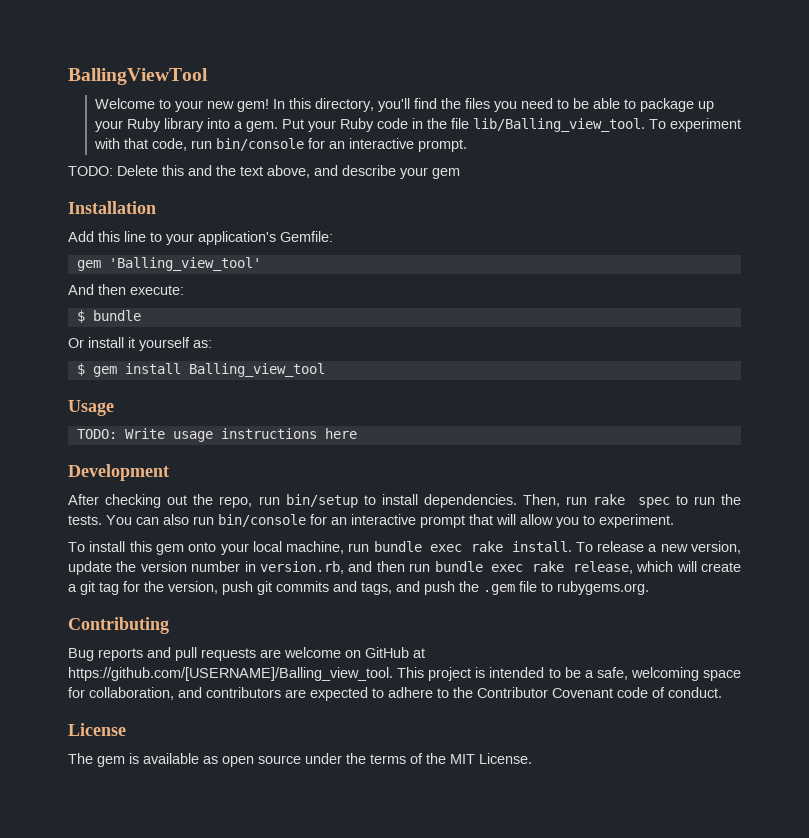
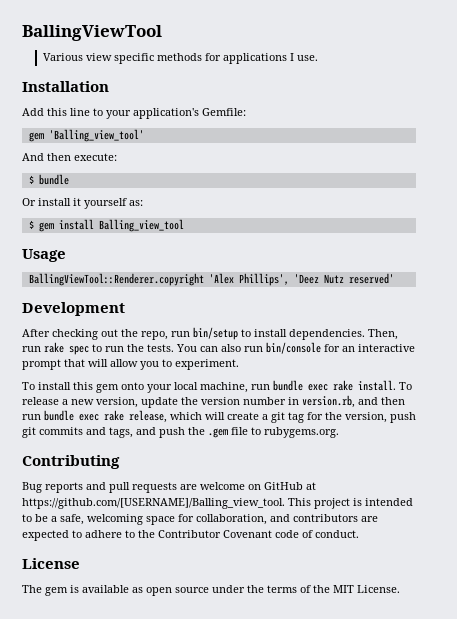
- Welcome to your new gem! In this directory, you'll find the files you need to be able to package up your Ruby library into a gem. Put your Ruby code in the file lib/Balling_view_tool. To experiment with that code, run bin/console for an interactive prompt.
- TODO: Delete this and the text above, and describe your gem
+ Various view specific methods for applications I use.
- TODO: Write usage instructions here
+ BallingViewTool::Renderer.copyright 'Alex Phillips', 'Deez Nutz reserved'

